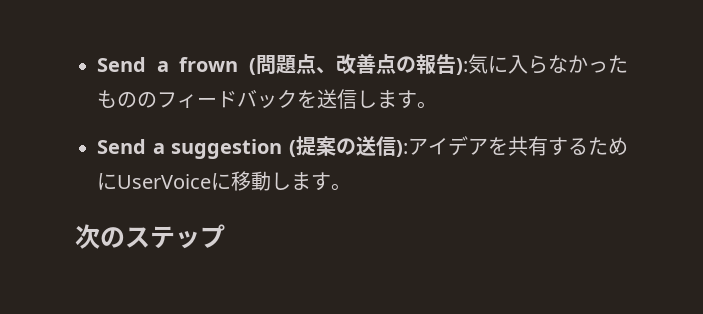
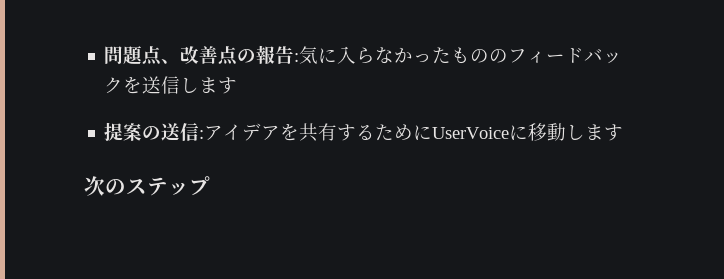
- Send a frown (問題点、改善点の報告):気に入らなかったもののフィードバックを送信します。
- Send a suggestion (提案の送信):アイデアを共有するためにUserVoiceに移動します。
+ 問題点、改善点の報告:気に入らなかったもののフィードバックを送信します
+ 提案の送信:アイデアを共有するためにUserVoiceに移動します

